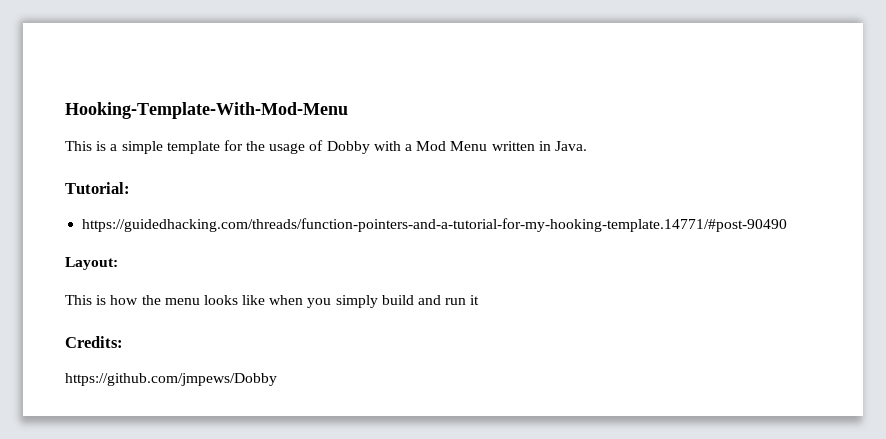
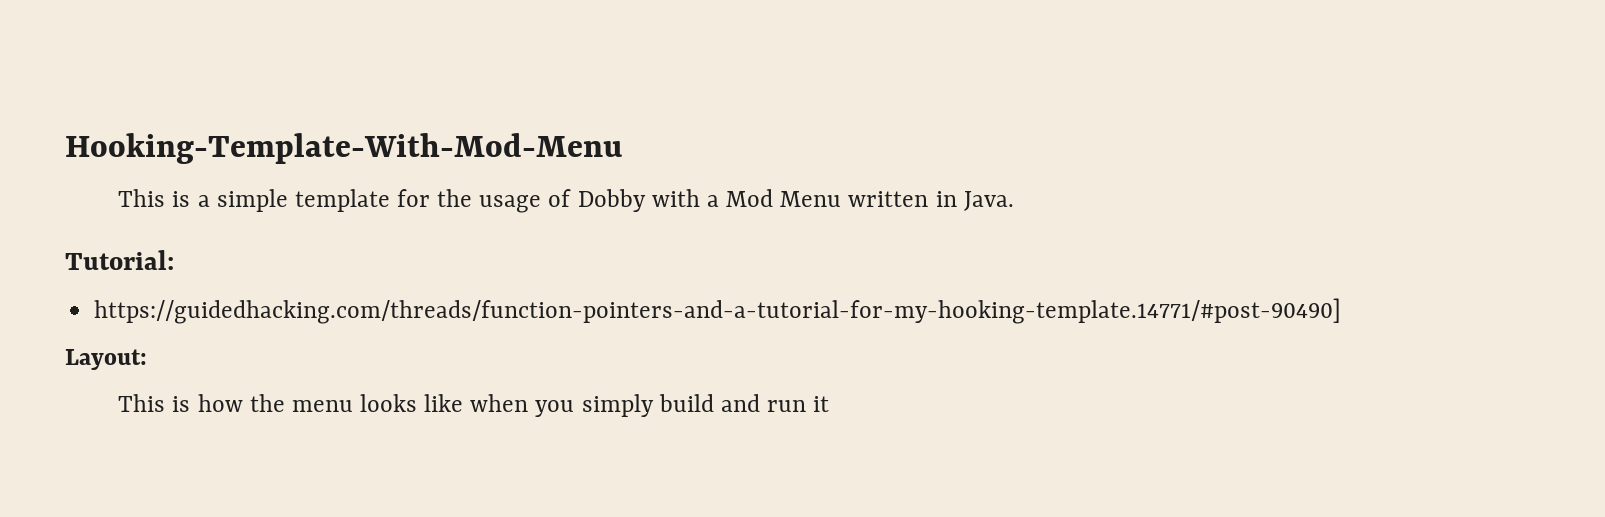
- https://guidedhacking.com/threads/function-pointers-and-a-tutorial-for-my-hooking-template.14771/#post-90490
+ https://guidedhacking.com/threads/function-pointers-and-a-tutorial-for-my-hooking-template.14771/#post-90490]
- Credits:
- https://github.com/jmpews/Dobby

